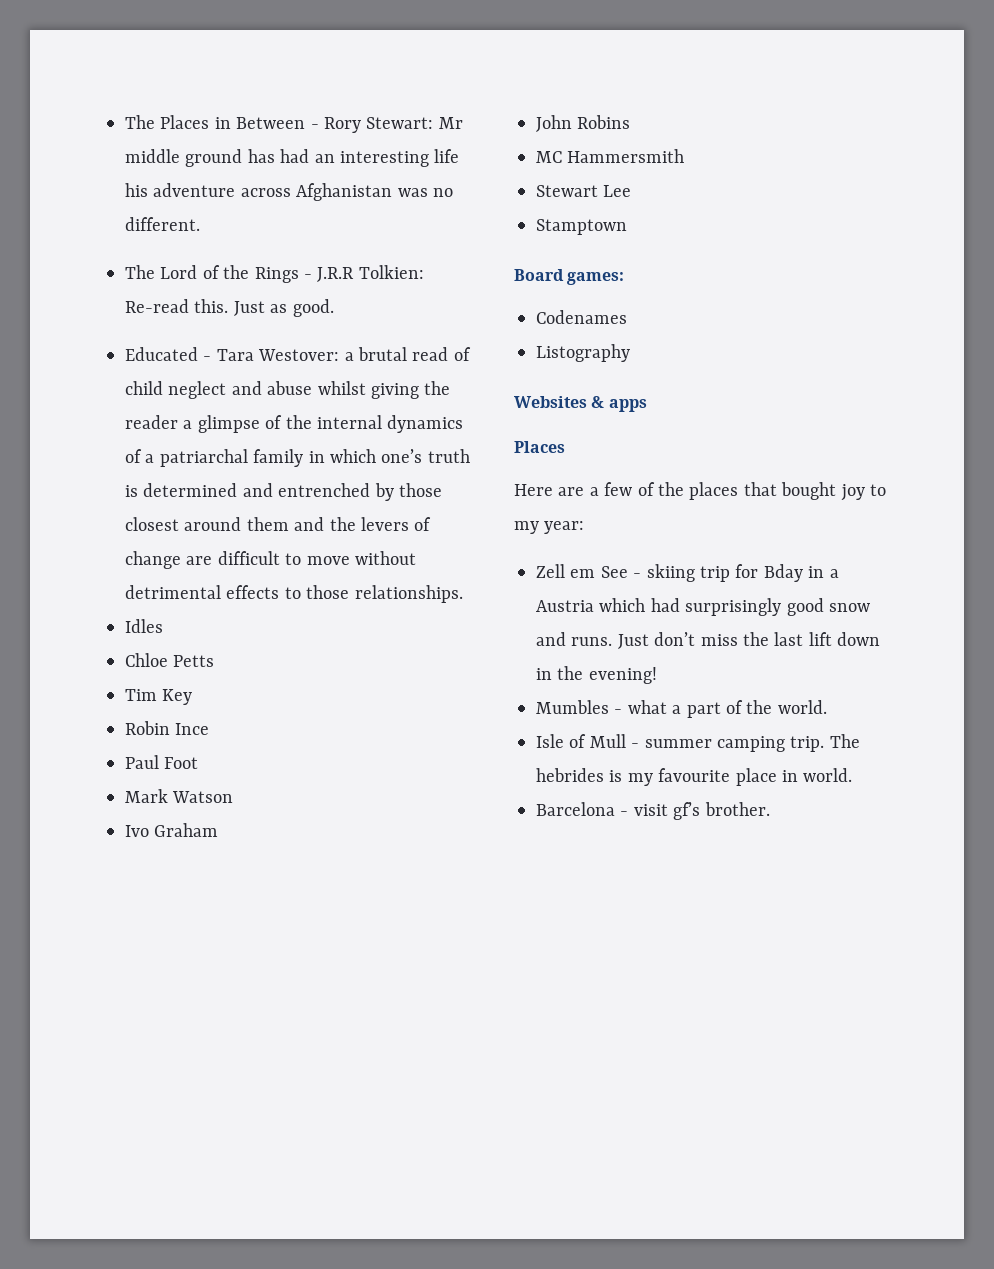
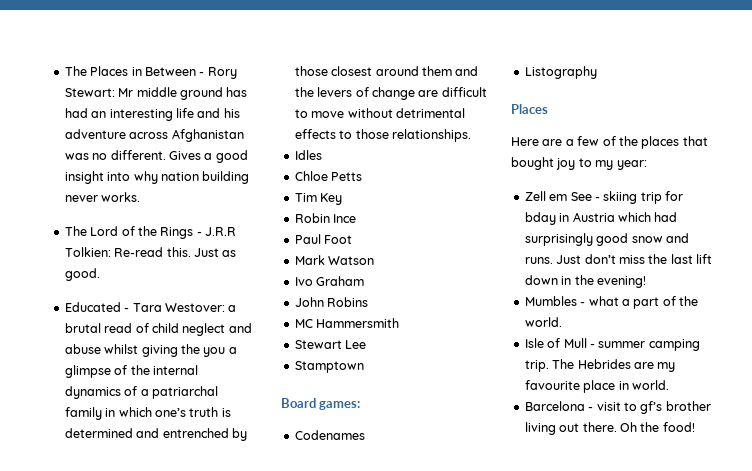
- The Places in Between - Rory Stewart: Mr middle ground has had an interesting life his adventure across Afghanistan was no different.
+ The Places in Between - Rory Stewart: Mr middle ground has had an interesting life and his adventure across Afghanistan was no different. Gives a good insight into why nation building never works.
- Educated - Tara Westover: a brutal read of child neglect and abuse whilst giving the reader a glimpse of the internal dynamics of a patriarchal family in which one’s truth is determined and entrenched by those closest around them and the levers of change are difficult to move without detrimental effects to those relationships.
+ Educated - Tara Westover: a brutal read of child neglect and abuse whilst giving the you a glimpse of the internal dynamics of a patriarchal family in which one’s truth is determined and entrenched by those closest around them and the levers of change are difficult to move without detrimental effects to those relationships.
- Websites & apps
- Zell em See - skiing trip for Bday in a Austria which had surprisingly good snow and runs.
+ Zell em See - skiing trip for bday in Austria which had surprisingly good snow and runs.
- The hebrides is my favourite place in world.
+ The Hebrides are my favourite place in world.
- Barcelona - visit gf’s brother.
+ Barcelona - visit to gf’s brother living out there. Oh the food!

